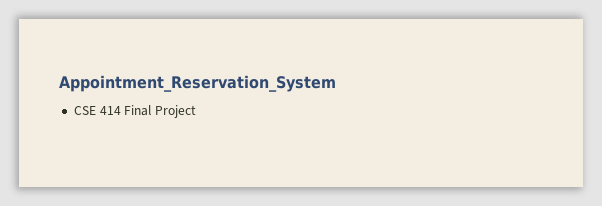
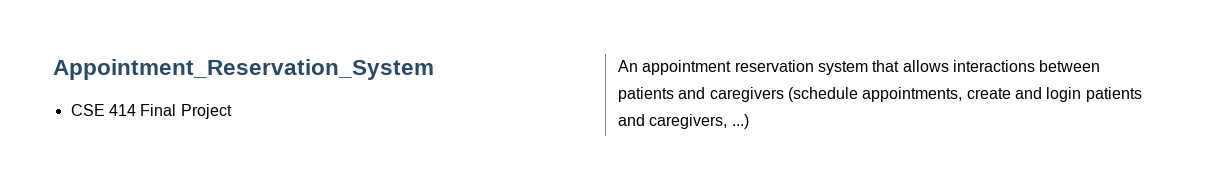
+ An appointment reservation system that allows interactions between patients and caregivers (schedule appointments, create and login patients and caregivers, ...)

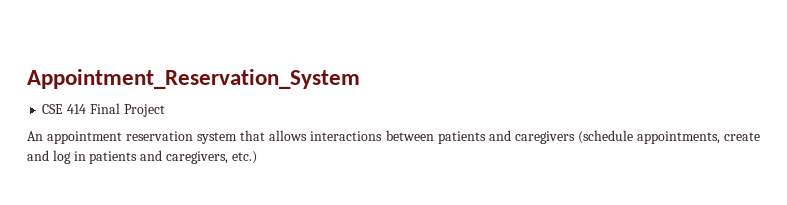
- An appointment reservation system that allows interactions between patients and caregivers (schedule appointments, create and login patients and caregivers, ...)
+ An appointment reservation system that allows interactions between patients and caregivers (schedule appointments, create and log in patients and caregivers, etc.)

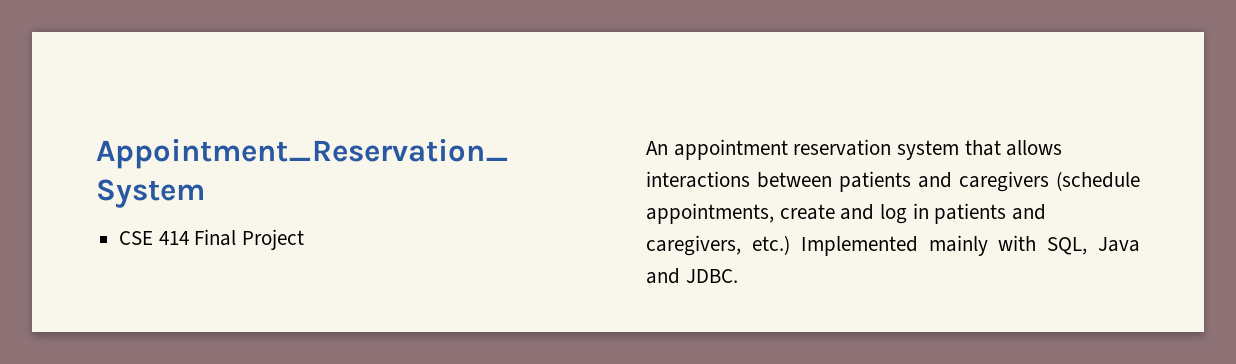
- An appointment reservation system that allows interactions between patients and caregivers (schedule appointments, create and log in patients and caregivers, etc.)
+ An appointment reservation system that allows interactions between patients and caregivers (schedule appointments, create and log in patients and caregivers, etc.) Implemented mainly with SQL, Java and JDBC.

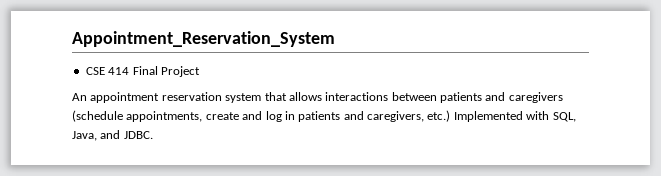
- An appointment reservation system that allows interactions between patients and caregivers (schedule appointments, create and log in patients and caregivers, etc.) Implemented mainly with SQL, Java and JDBC.
+ An appointment reservation system that allows interactions between patients and caregivers (schedule appointments, create and log in patients and caregivers, etc.) Implemented with SQL, Java, and JDBC.

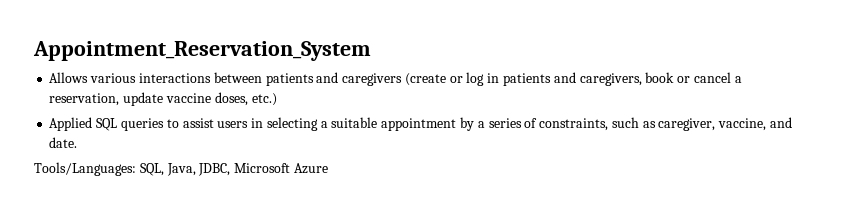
- CSE 414 Final Project
- An appointment reservation system that allows interactions between patients and caregivers (schedule appointments, create and log in patients and caregivers, etc.) Implemented with SQL, Java, and JDBC.
+ Allows various interactions between patients and caregivers (create or log in patients and caregivers, book or cancel a reservation, update vaccine doses, etc.)
+ Applied SQL queries to assist users in selecting a suitable appointment by a series of constraints, such as caregiver, vaccine, and date.
+ Tools/Languages: SQL, Java, JDBC, Microsoft Azure

